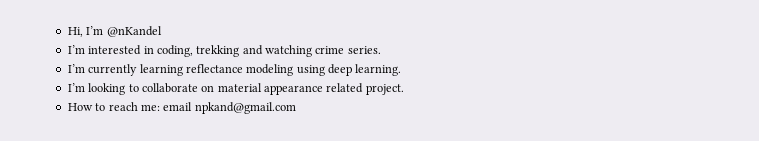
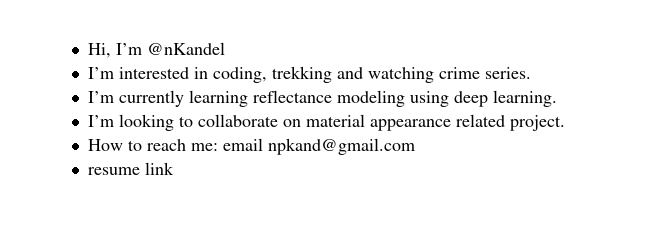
+ resume link

